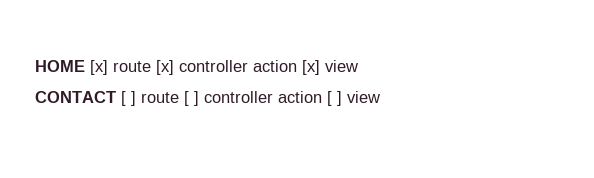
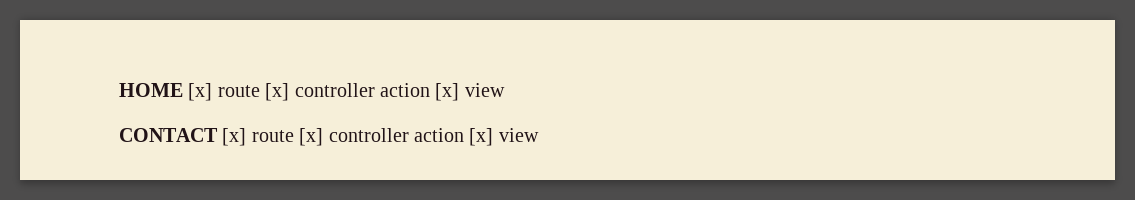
- CONTACT [ ] route [ ] controller action [ ] view
+ CONTACT [x] route [x] controller action [x] view

